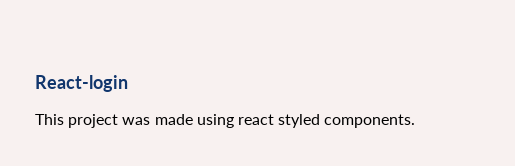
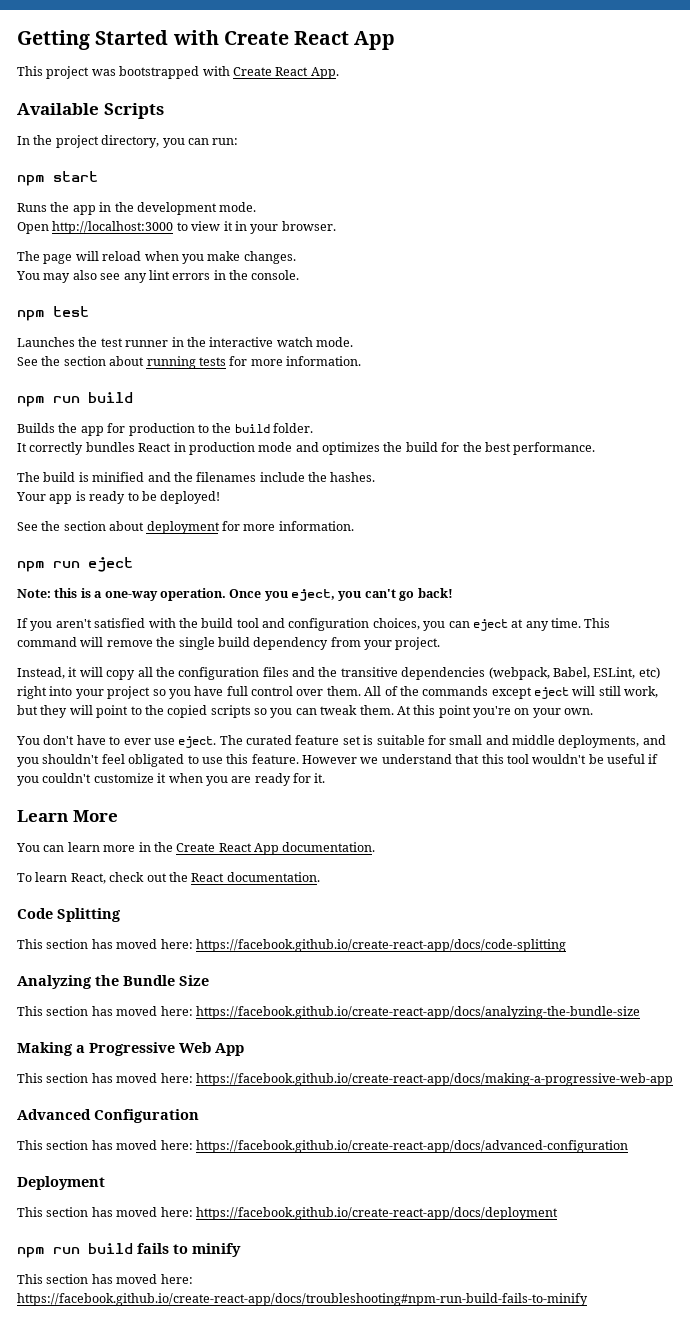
- React-login
- This project was made using react styled components.
+ Getting Started with Create React App
+ This project was bootstrapped with Create React App.
+ Available Scripts
+ In the project directory, you can run:
+ npm start
+ Runs the app in the development mode.
+ Open http://localhost:3000 to view it in your browser.
+ The page will reload when you make changes.
+ You may also see any lint errors in the console.
+ npm test
+ Launches the test runner in the interactive watch mode.
+ See the section about running tests for more information.
+ npm run build
+ Builds the app for production to the build folder.
+ It correctly bundles React in production mode and optimizes the build for the best performance.
+ The build is minified and the filenames include the hashes.
+ Your app is ready to be deployed!
+ See the section about deployment for more information.
+ npm run eject
+ Note: this is a one-way operation. Once you eject, you can't go back!
+ If you aren't satisfied with the build tool and configuration choices, you can eject at any time. This command will remove the single build dependency from your project.
+ Instead, it will copy all the configuration files and the transitive dependencies (webpack, Babel, ESLint, etc) right into your project so you have full control over them. All of the commands except eject will still work, but they will point to the copied scripts so you can tweak them. At this point you're on your own.
+ You don't have to ever use eject. The curated feature set is suitable for small and middle deployments, and you shouldn't feel obligated to use this feature. However we understand that this tool wouldn't be useful if you couldn't customize it when you are ready for it.
+ Learn More
+ You can learn more in the Create React App documentation.
+ To learn React, check out the React documentation.
+ Code Splitting
+ This section has moved here: https://facebook.github.io/create-react-app/docs/code-splitting
+ Analyzing the Bundle Size
+ This section has moved here: https://facebook.github.io/create-react-app/docs/analyzing-the-bundle-size
+ Making a Progressive Web App
+ This section has moved here: https://facebook.github.io/create-react-app/docs/making-a-progressive-web-app
+ Advanced Configuration
+ This section has moved here: https://facebook.github.io/create-react-app/docs/advanced-configuration
+ Deployment
+ This section has moved here: https://facebook.github.io/create-react-app/docs/deployment
+ npm run build fails to minify
+ This section has moved here: https://facebook.github.io/create-react-app/docs/troubleshooting#npm-run-build-fails-to-minify

